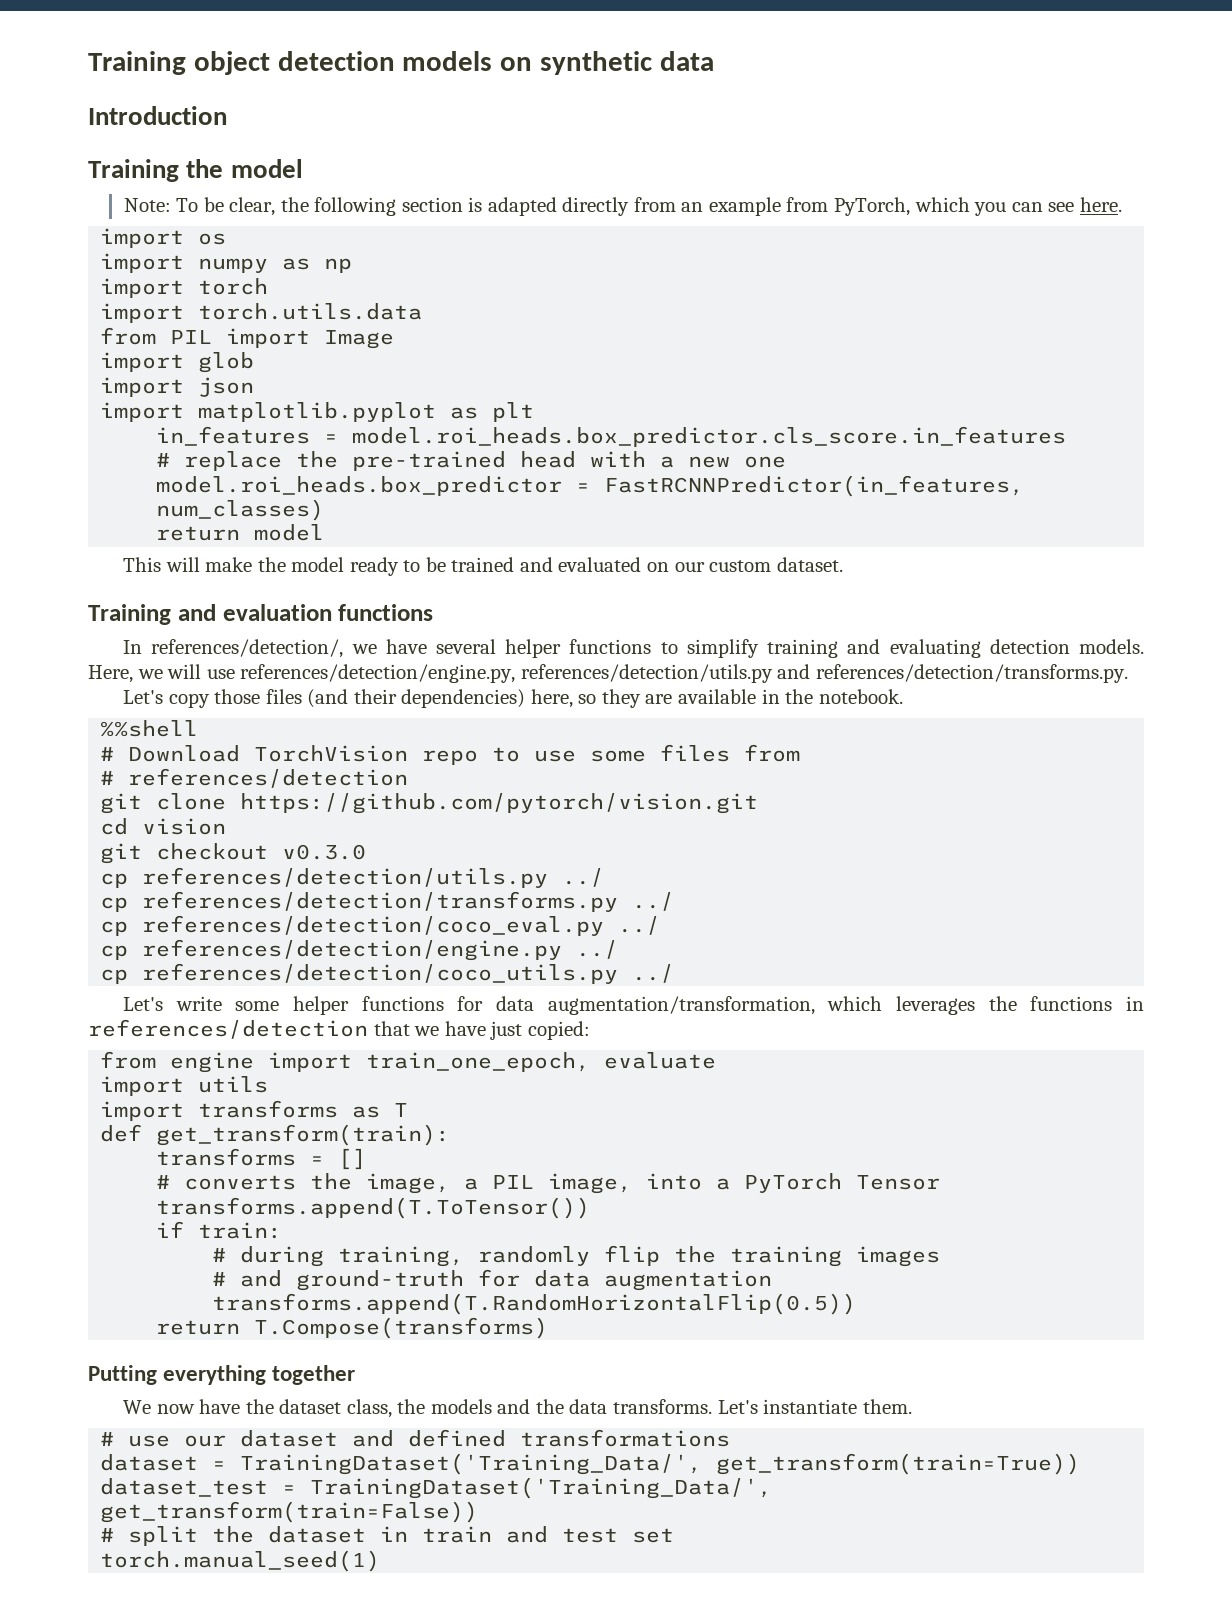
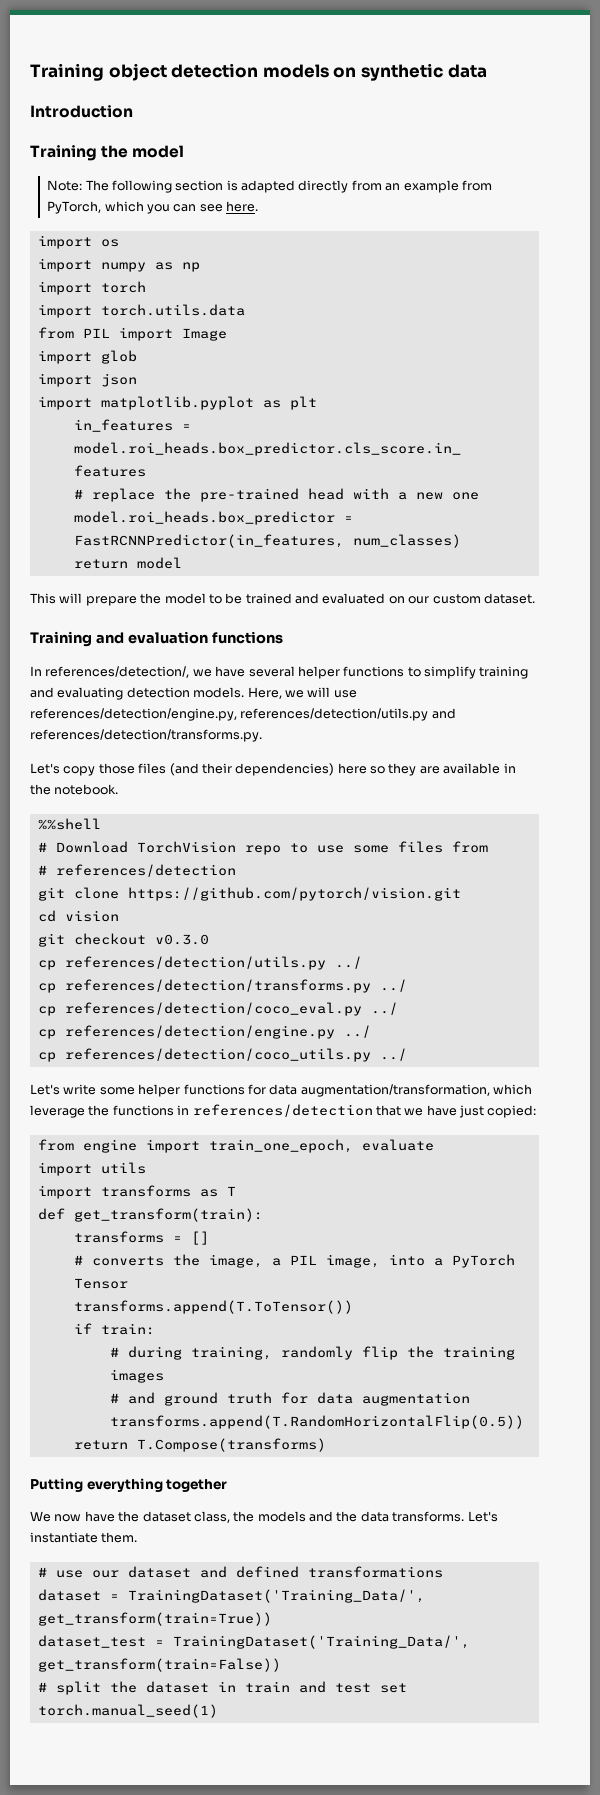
- Note: To be clear, the following section is adapted directly from an example from PyTorch, which you can see here.
+ Note: The following section is adapted directly from an example from PyTorch, which you can see here.
- This will make the model ready to be trained and evaluated on our custom dataset.
+ This will prepare the model to be trained and evaluated on our custom dataset.
- Let's copy those files (and their dependencies) here, so they are available in the notebook.
+ Let's copy those files (and their dependencies) here so they are available in the notebook.
- Let's write some helper functions for data augmentation/transformation, which leverages the functions in references/detection that we have just copied:
+ Let's write some helper functions for data augmentation/transformation, which leverage the functions in references/detection that we have just copied:
- # and ground-truth for data augmentation
+ # and ground truth for data augmentation

